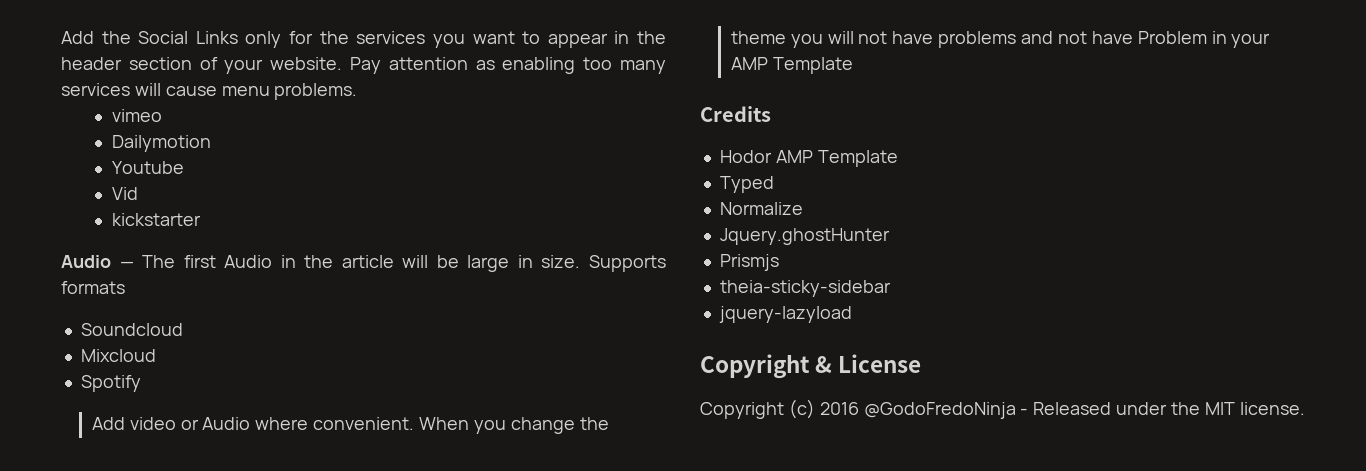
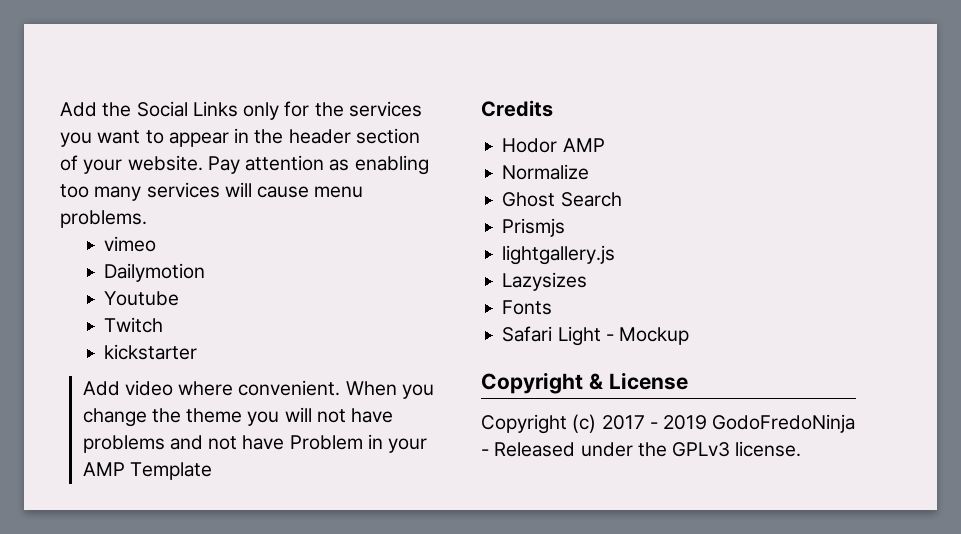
- Vid
+ Twitch
- Audio — The first Audio in the article will be large in size. Supports formats
- Soundcloud
- Mixcloud
- Spotify
- Add video or Audio where convenient.
+ Add video where convenient.
- Hodor AMP Template
- Typed
+ Hodor AMP
- Jquery.ghostHunter
+ Ghost Search
- theia-sticky-sidebar
- jquery-lazyload
+ lightgallery.js
+ Lazysizes
+ Fonts
+ Safari Light - Mockup
- Copyright (c) 2016 @GodoFredoNinja - Released under the MIT license.
+ Copyright (c) 2017 - 2019 GodoFredoNinja - Released under the GPLv3 license.

